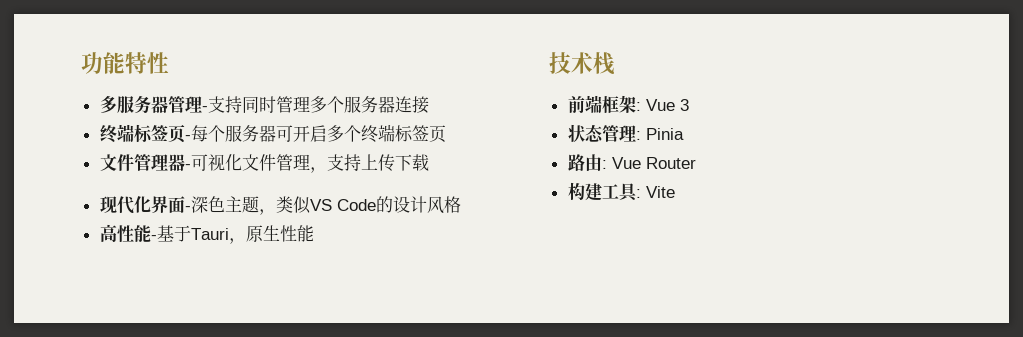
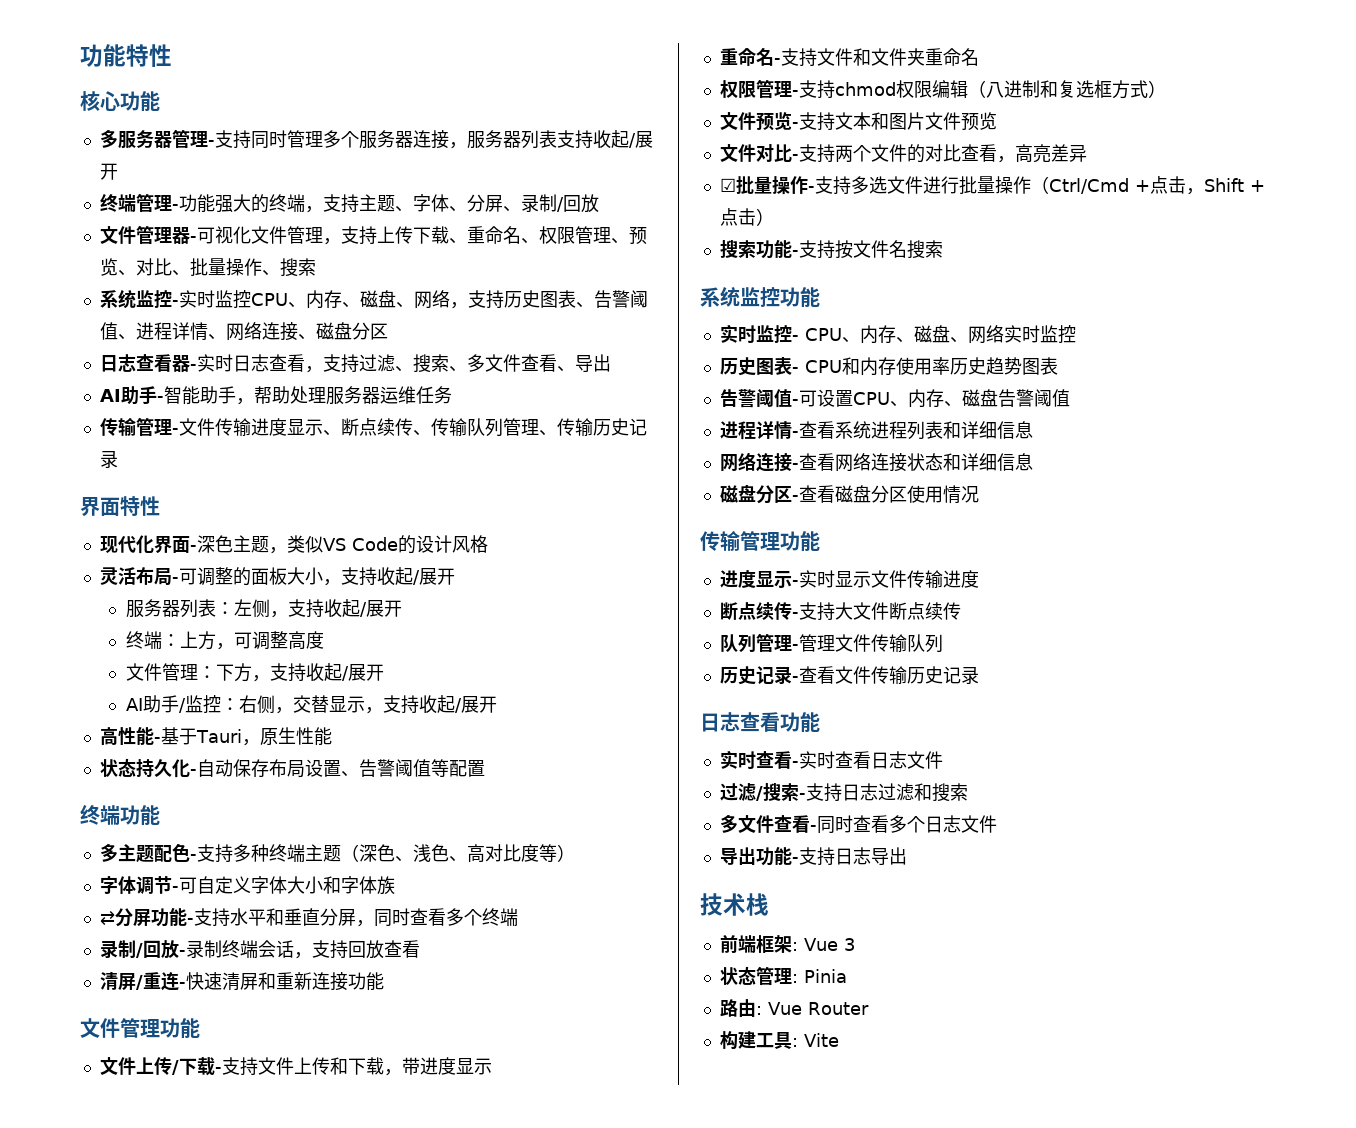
+ 核心功能
- 多服务器管理-支持同时管理多个服务器连接
- 终端标签页-每个服务器可开启多个终端标签页
+ 多服务器管理-支持同时管理多个服务器连接，服务器列表支持收起/展开
+ 终端管理-功能强大的终端，支持主题、字体、分屏、录制/回放
- 文件管理器-可视化文件管理，支持上传下载
+ 文件管理器-可视化文件管理，支持上传下载、重命名、权限管理、预览、对比、批量操作、搜索
+ 系统监控-实时监控CPU、内存、磁盘、网络，支持历史图表、告警阈值、进程详情、网络连接、磁盘分区
+ 日志查看器-实时日志查看，支持过滤、搜索、多文件查看、导出
+ AI助手-智能助手，帮助处理服务器运维任务
+ 传输管理-文件传输进度显示、断点续传、传输队列管理、传输历史记录
+ 界面特性
+ 灵活布局-可调整的面板大小，支持收起/展开
+ 服务器列表：左侧，支持收起/展开
+ 终端：上方，可调整高度
+ 文件管理：下方，支持收起/展开
+ AI助手/监控：右侧，交替显示，支持收起/展开
+ 状态持久化-自动保存布局设置、告警阈值等配置
+ 终端功能
+ 多主题配色-支持多种终端主题（深色、浅色、高对比度等）
+ 字体调节-可自定义字体大小和字体族
+ ⇄分屏功能-支持水平和垂直分屏，同时查看多个终端
+ 录制/回放-录制终端会话，支持回放查看
+ 清屏/重连-快速清屏和重新连接功能
+ 文件管理功能
+ 文件上传/下载-支持文件上传和下载，带进度显示
+ 重命名-支持文件和文件夹重命名
+ 权限管理-支持chmod权限编辑（八进制和复选框方式）
+ 文件预览-支持文本和图片文件预览
+ 文件对比-支持两个文件的对比查看，高亮差异
+ ☑批量操作-支持多选文件进行批量操作（Ctrl/Cmd +点击，Shift +点击）
+ 搜索功能-支持按文件名搜索
+ 系统监控功能
+ 实时监控- CPU、内存、磁盘、网络实时监控
+ 历史图表- CPU和内存使用率历史趋势图表
+ 告警阈值-可设置CPU、内存、磁盘告警阈值
+ 进程详情-查看系统进程列表和详细信息
+ 网络连接-查看网络连接状态和详细信息
+ 磁盘分区-查看磁盘分区使用情况
+ 传输管理功能
+ 进度显示-实时显示文件传输进度
+ 断点续传-支持大文件断点续传
+ 队列管理-管理文件传输队列
+ 历史记录-查看文件传输历史记录
+ 日志查看功能
+ 实时查看-实时查看日志文件
+ 过滤/搜索-支持日志过滤和搜索
+ 多文件查看-同时查看多个日志文件
+ 导出功能-支持日志导出

